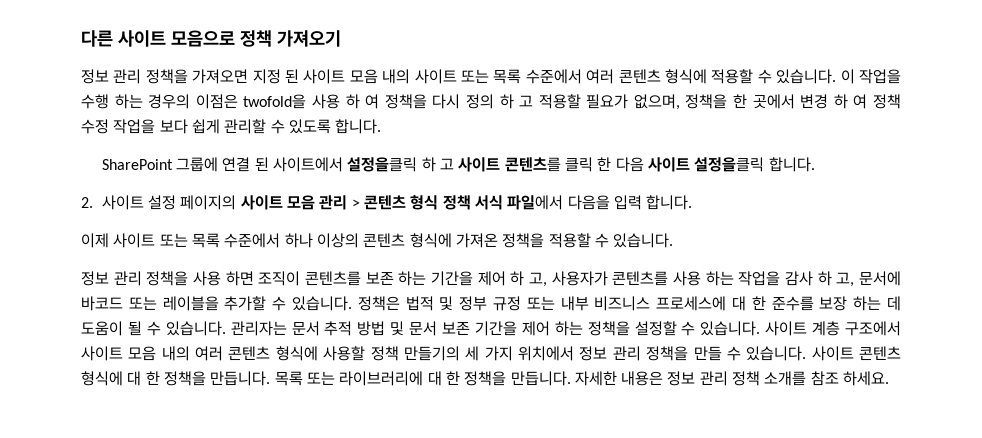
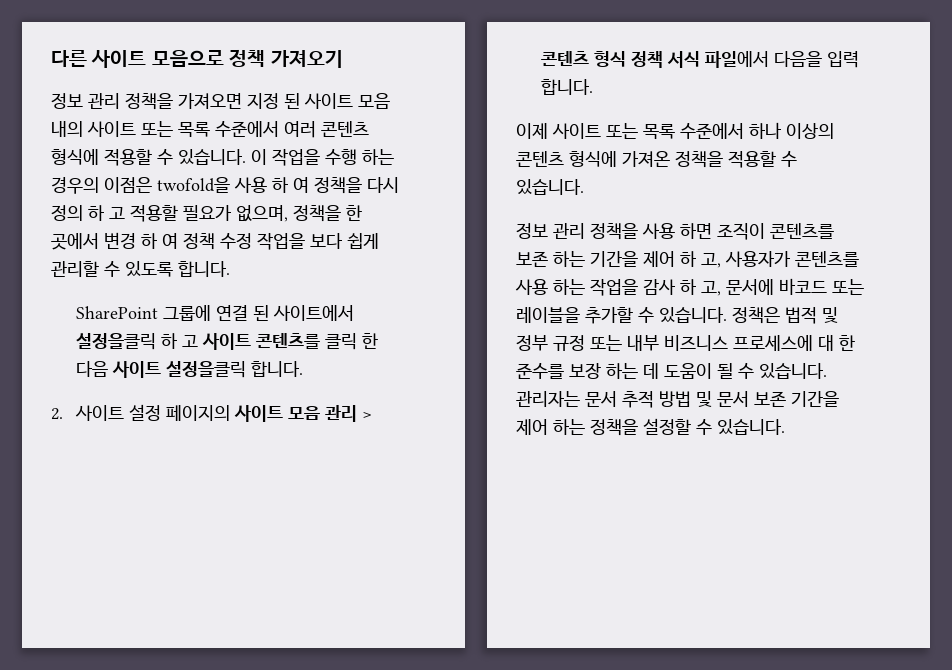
- 사이트 계층 구조에서 사이트 모음 내의 여러 콘텐츠 형식에 사용할 정책 만들기의 세 가지 위치에서 정보 관리 정책을 만들 수 있습니다. 사이트 콘텐츠 형식에 대 한 정책을 만듭니다. 목록 또는 라이브러리에 대 한 정책을 만듭니다. 자세한 내용은 정보 관리 정책 소개를 참조 하세요.

